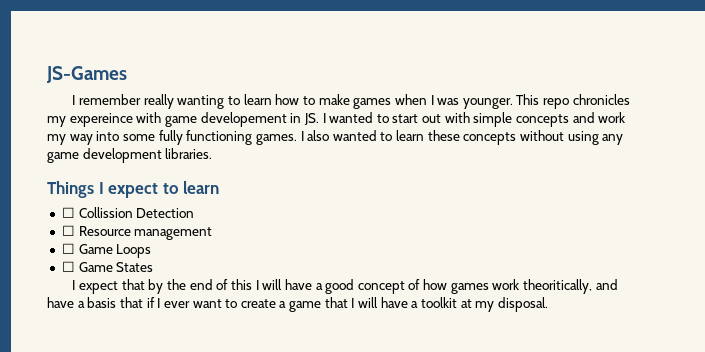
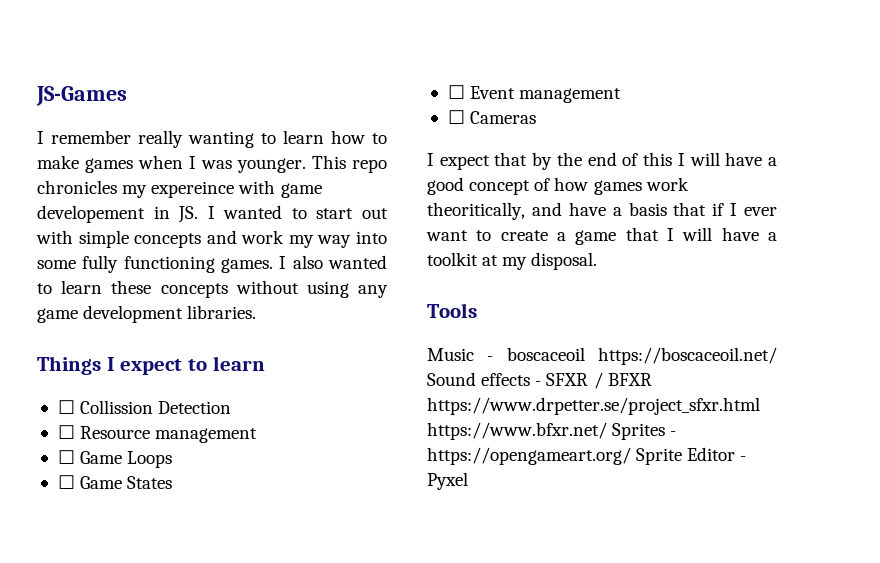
+ ☐ Event management
+ ☐ Cameras
+ Tools
+ Music - boscaceoil https://boscaceoil.net/ Sound effects - SFXR / BFXR https://www.drpetter.se/project_sfxr.html https://www.bfxr.net/ Sprites - https://opengameart.org/ Sprite Editor - Pyxel

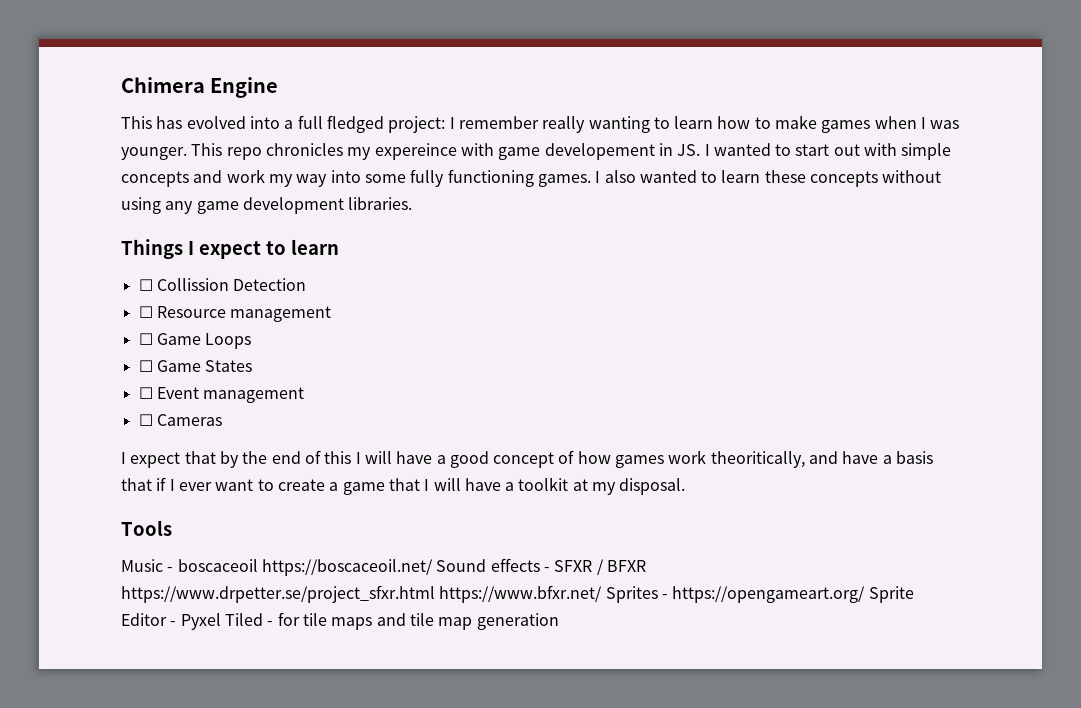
- JS-Games
- I remember really wanting to learn how to make games when I was younger.
+ Chimera Engine
+ This has evolved into a full fledged project: I remember really wanting to learn how to make games when I was younger.
- Music - boscaceoil https://boscaceoil.net/ Sound effects - SFXR / BFXR https://www.drpetter.se/project_sfxr.html https://www.bfxr.net/ Sprites - https://opengameart.org/ Sprite Editor - Pyxel
+ Music - boscaceoil https://boscaceoil.net/ Sound effects - SFXR / BFXR https://www.drpetter.se/project_sfxr.html https://www.bfxr.net/ Sprites - https://opengameart.org/ Sprite Editor - Pyxel Tiled - for tile maps and tile map generation

